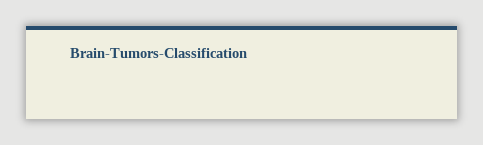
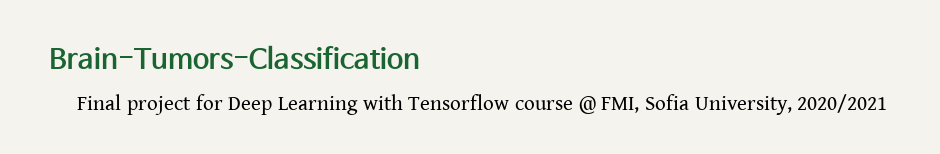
+ Final project for Deep Learning with Tensorflow course @ FMI, Sofia University, 2020/2021

